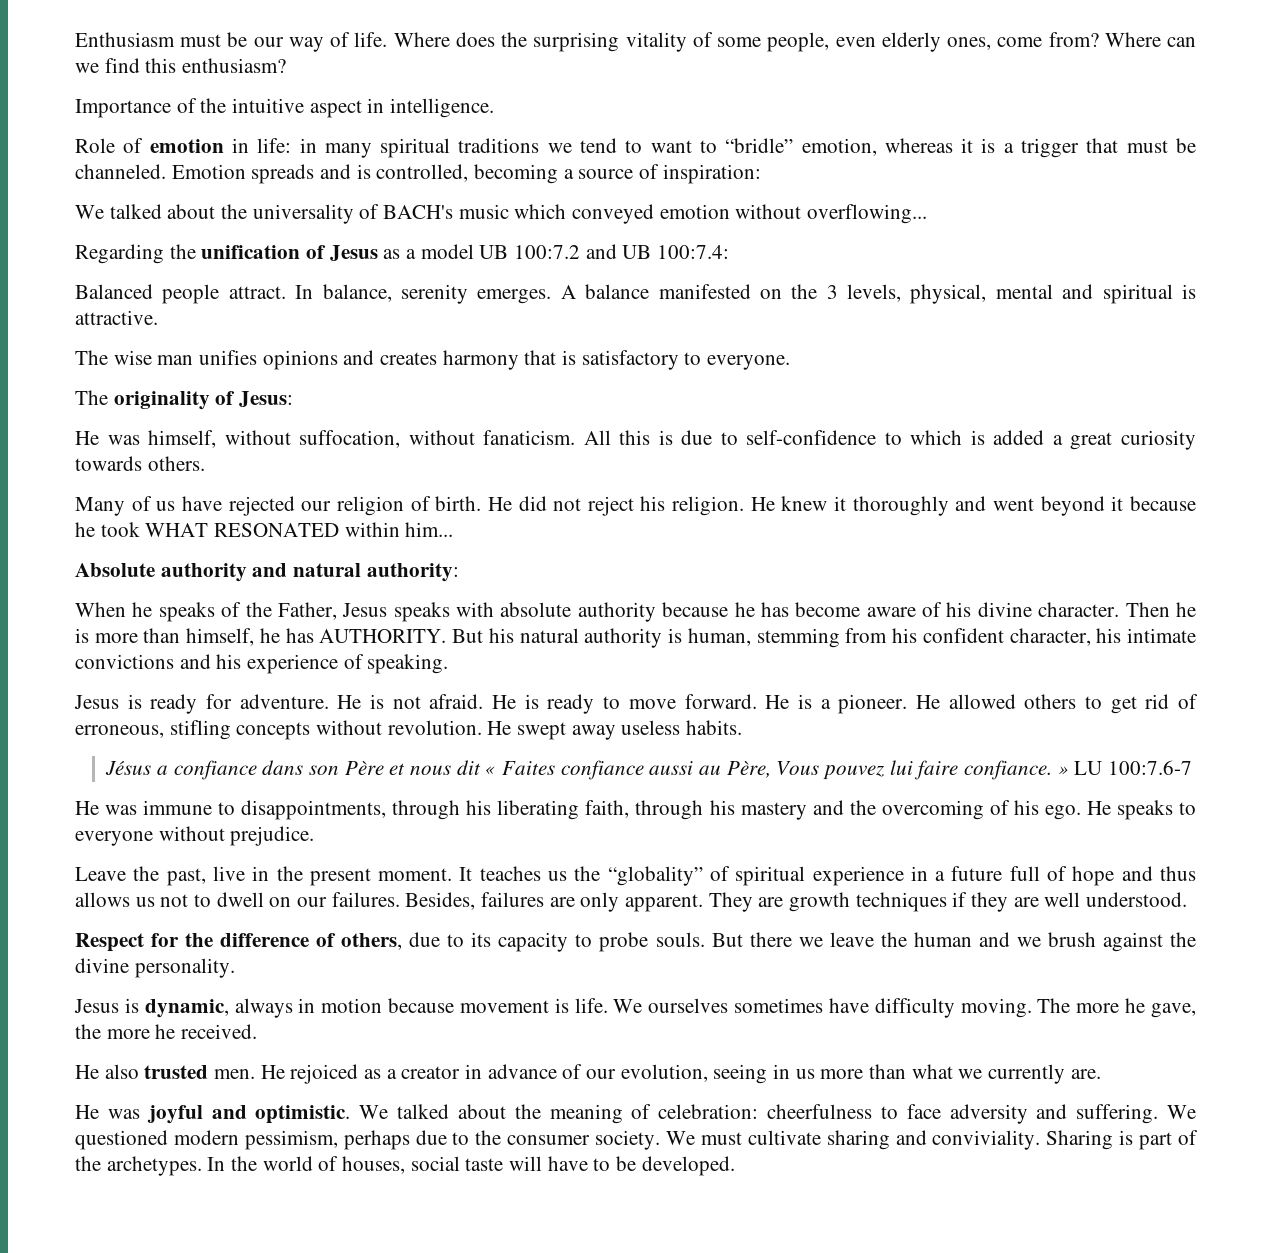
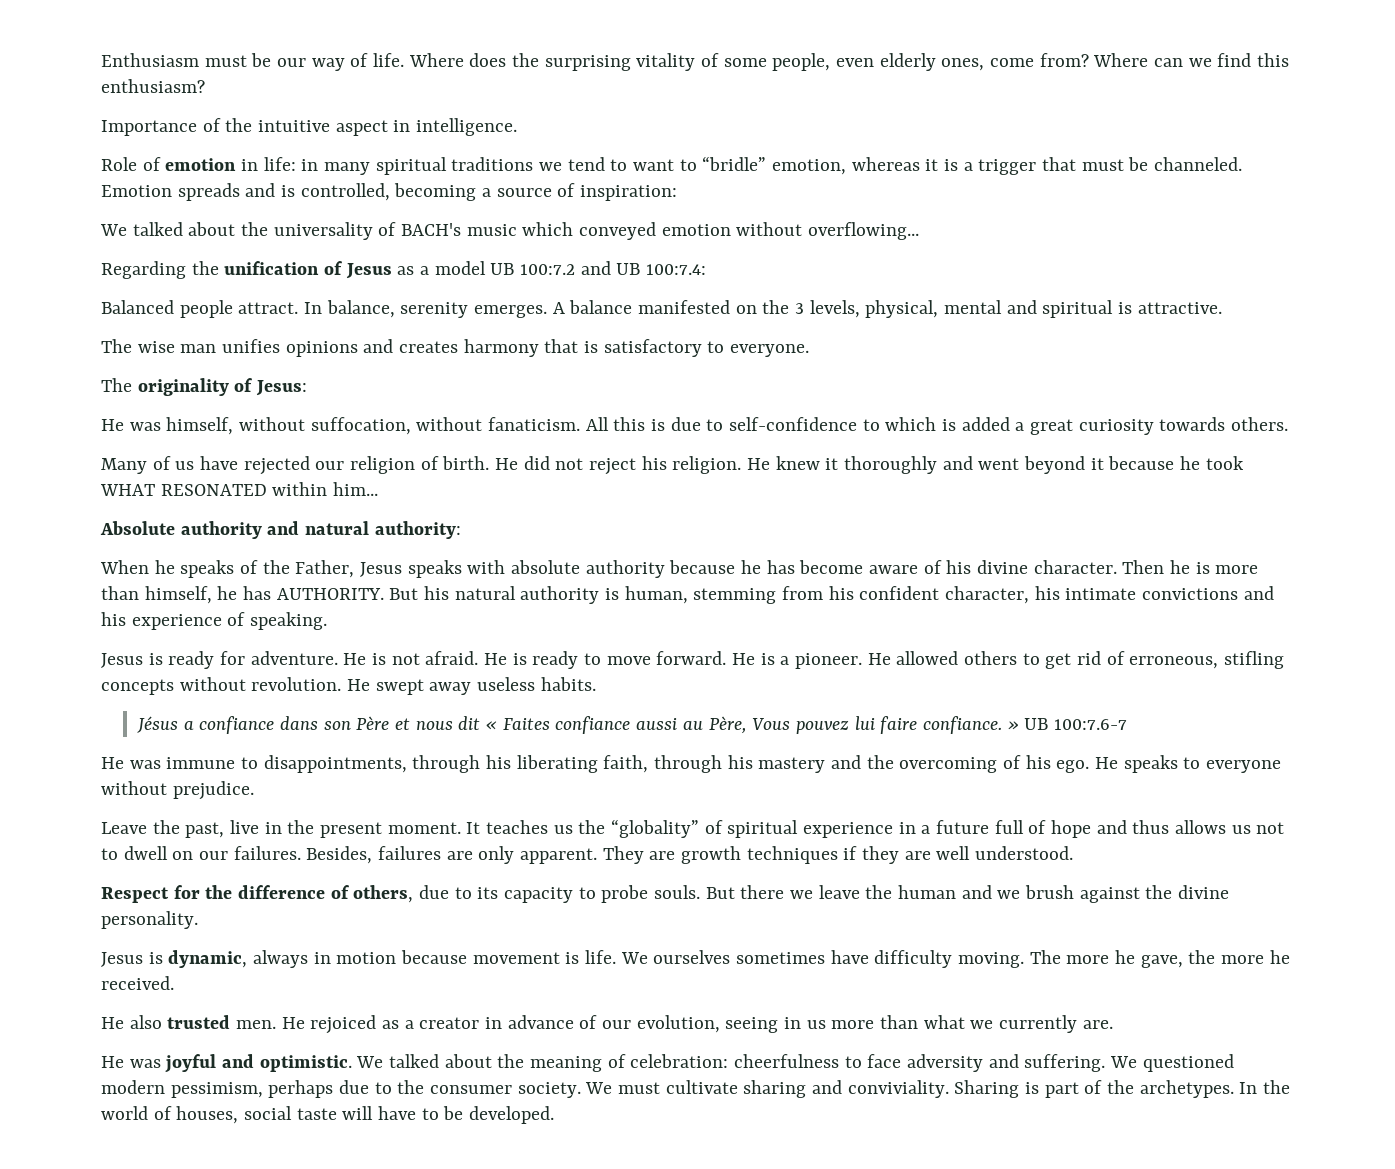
- Jésus a confiance dans son Père et nous dit « Faites confiance aussi au Père, Vous pouvez lui faire confiance. » LU 100:7.6-7
+ Jésus a confiance dans son Père et nous dit « Faites confiance aussi au Père, Vous pouvez lui faire confiance. » UB 100:7.6-7

